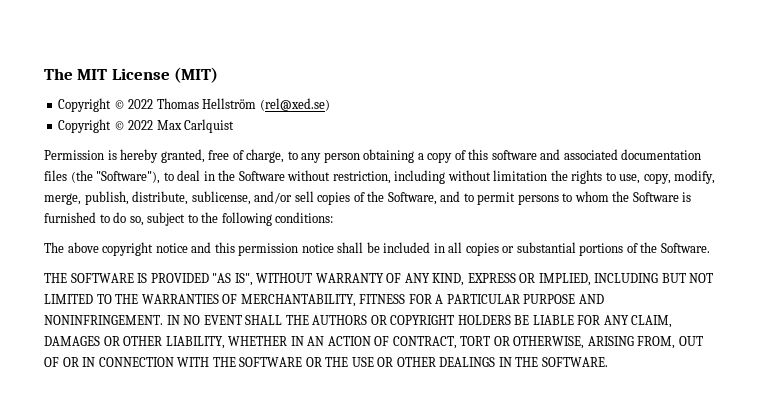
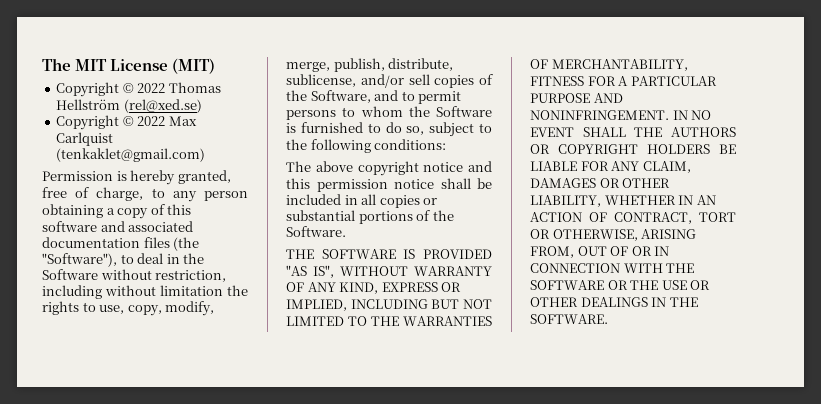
- Copyright © 2022 Max Carlquist
+ Copyright © 2022 Max Carlquist (tenkaklet@gmail.com)

